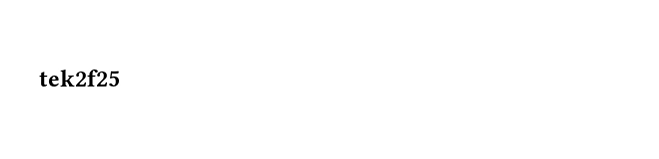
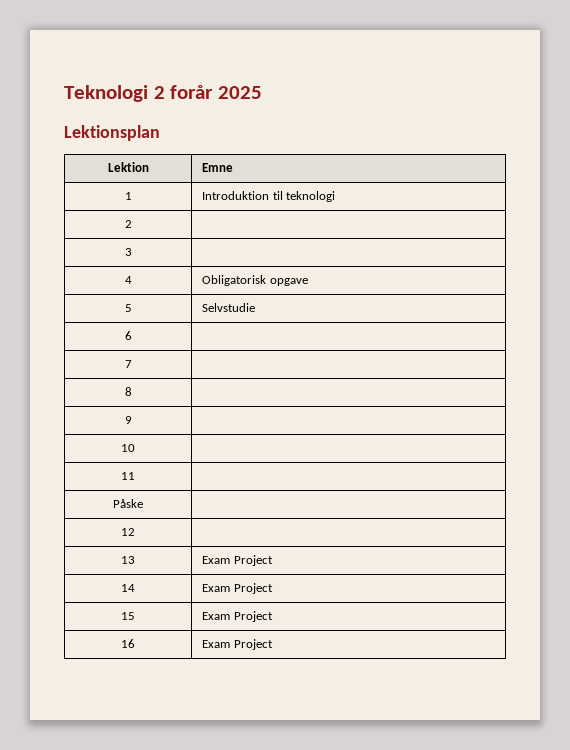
- tek2f25
+ Teknologi 2 forår 2025
+ Lektionsplan
+ Lektion | Emne
+ 1 | Introduktion til teknologi
+ 2 |
+ 3 |
+ 4 | Obligatorisk opgave
+ 5 | Selvstudie
+ 6 |
+ 7 |
+ 8 |
+ 9 |
+ 10 |
+ 11 |
+ Påske |
+ 12 |
+ 13 | Exam Project
+ 14 | Exam Project
+ 15 | Exam Project
+ 16 | Exam Project

